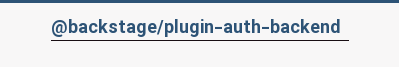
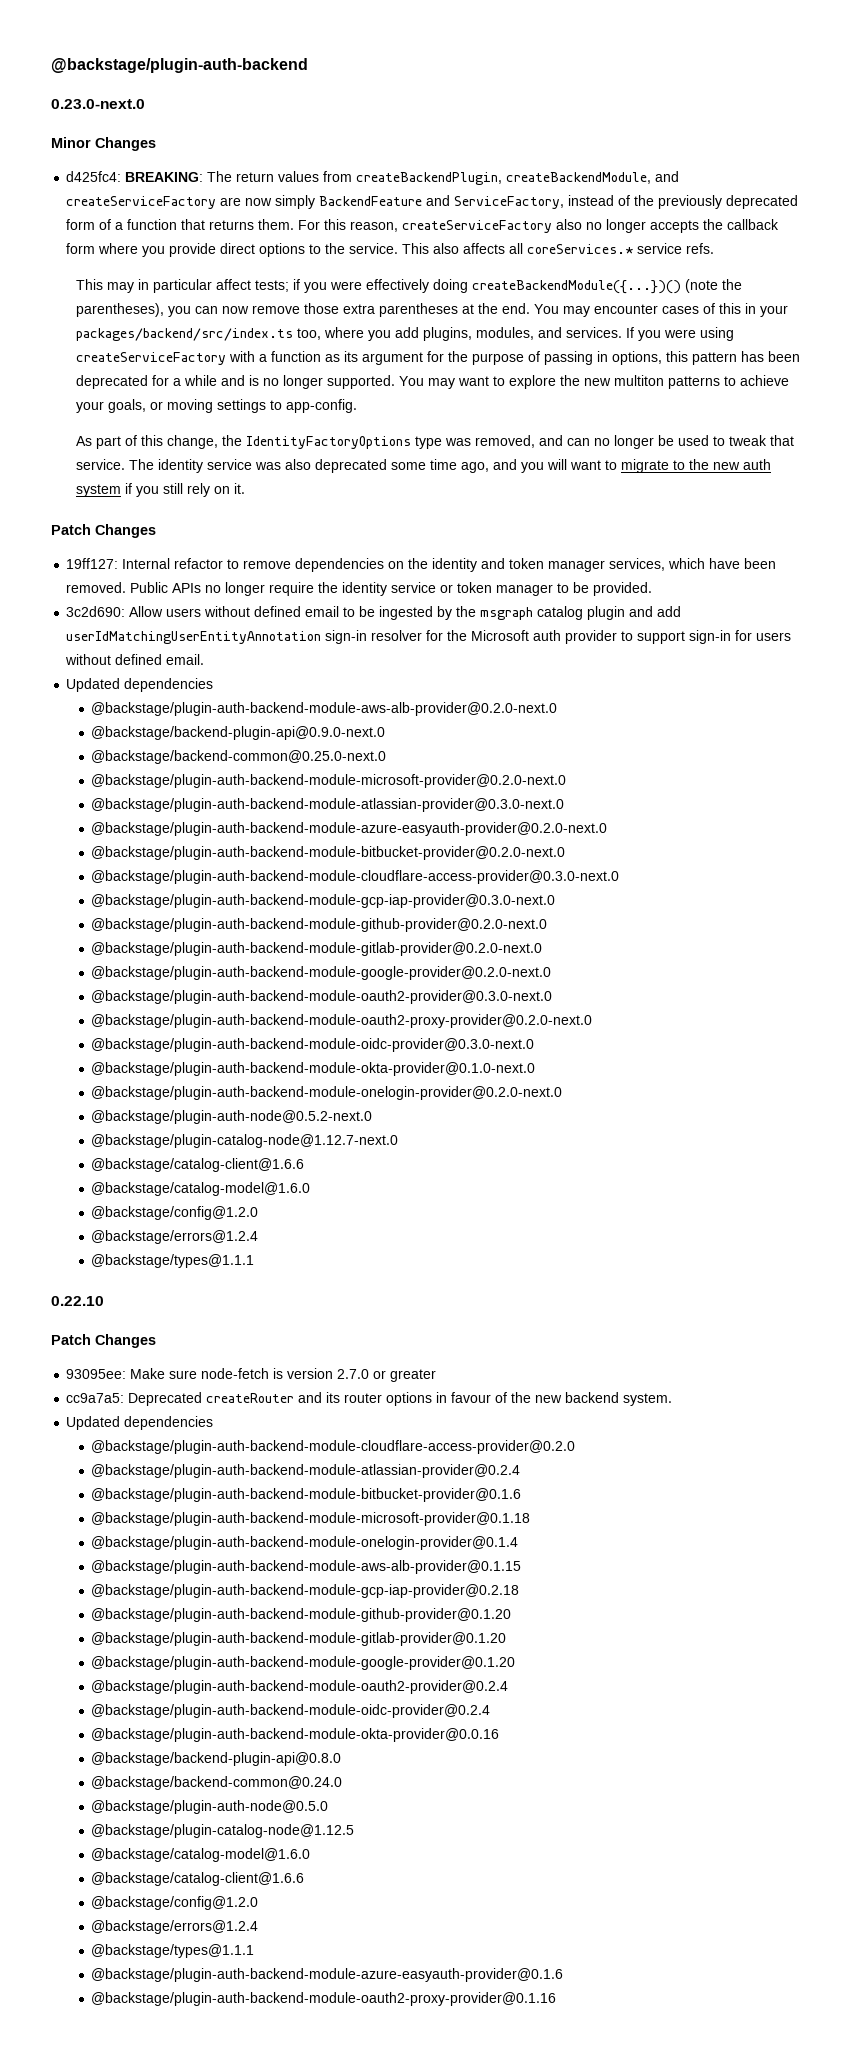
+ 0.23.0-next.0
+ Minor Changes
+ d425fc4: BREAKING: The return values from createBackendPlugin, createBackendModule, and createServiceFactory are now simply BackendFeature and ServiceFactory, instead of the previously deprecated form of a function that returns them. For this reason, createServiceFactory also no longer accepts the callback form where you provide direct options to the service. This also affects all coreServices.* service refs.
+ This may in particular affect tests; if you were effectively doing createBackendModule({...})() (note the parentheses), you can now remove those extra parentheses at the end. You may encounter cases of this in your packages/backend/src/index.ts too, where you add plugins, modules, and services. If you were using createServiceFactory with a function as its argument for the purpose of passing in options, this pattern has been deprecated for a while and is no longer supported. You may want to explore the new multiton patterns to achieve your goals, or moving settings to app-config.
+ As part of this change, the IdentityFactoryOptions type was removed, and can no longer be used to tweak that service. The identity service was also deprecated some time ago, and you will want to migrate to the new auth system if you still rely on it.
+ Patch Changes
+ 19ff127: Internal refactor to remove dependencies on the identity and token manager services, which have been removed. Public APIs no longer require the identity service or token manager to be provided.
+ 3c2d690: Allow users without defined email to be ingested by the msgraph catalog plugin and add userIdMatchingUserEntityAnnotation sign-in resolver for the Microsoft auth provider to support sign-in for users without defined email.
+ Updated dependencies
+ @backstage/plugin-auth-backend-module-aws-alb-provider@0.2.0-next.0
+ @backstage/backend-plugin-api@0.9.0-next.0
+ @backstage/backend-common@0.25.0-next.0
+ @backstage/plugin-auth-backend-module-microsoft-provider@0.2.0-next.0
+ @backstage/plugin-auth-backend-module-atlassian-provider@0.3.0-next.0
+ @backstage/plugin-auth-backend-module-azure-easyauth-provider@0.2.0-next.0
+ @backstage/plugin-auth-backend-module-bitbucket-provider@0.2.0-next.0
+ @backstage/plugin-auth-backend-module-cloudflare-access-provider@0.3.0-next.0
+ @backstage/plugin-auth-backend-module-gcp-iap-provider@0.3.0-next.0
+ @backstage/plugin-auth-backend-module-github-provider@0.2.0-next.0
+ @backstage/plugin-auth-backend-module-gitlab-provider@0.2.0-next.0
+ @backstage/plugin-auth-backend-module-google-provider@0.2.0-next.0
+ @backstage/plugin-auth-backend-module-oauth2-provider@0.3.0-next.0
+ @backstage/plugin-auth-backend-module-oauth2-proxy-provider@0.2.0-next.0
+ @backstage/plugin-auth-backend-module-oidc-provider@0.3.0-next.0
+ @backstage/plugin-auth-backend-module-okta-provider@0.1.0-next.0
+ @backstage/plugin-auth-backend-module-onelogin-provider@0.2.0-next.0
+ @backstage/plugin-auth-node@0.5.2-next.0
+ @backstage/plugin-catalog-node@1.12.7-next.0
+ @backstage/catalog-client@1.6.6
+ @backstage/catalog-model@1.6.0
+ @backstage/config@1.2.0
+ @backstage/errors@1.2.4
+ @backstage/types@1.1.1
+ 0.22.10
+ Patch Changes
+ 93095ee: Make sure node-fetch is version 2.7.0 or greater
+ cc9a7a5: Deprecated createRouter and its router options in favour of the new backend system.
+ Updated dependencies
+ @backstage/plugin-auth-backend-module-cloudflare-access-provider@0.2.0
+ @backstage/plugin-auth-backend-module-atlassian-provider@0.2.4
+ @backstage/plugin-auth-backend-module-bitbucket-provider@0.1.6
+ @backstage/plugin-auth-backend-module-microsoft-provider@0.1.18
+ @backstage/plugin-auth-backend-module-onelogin-provider@0.1.4
+ @backstage/plugin-auth-backend-module-aws-alb-provider@0.1.15
+ @backstage/plugin-auth-backend-module-gcp-iap-provider@0.2.18
+ @backstage/plugin-auth-backend-module-github-provider@0.1.20
+ @backstage/plugin-auth-backend-module-gitlab-provider@0.1.20
+ @backstage/plugin-auth-backend-module-google-provider@0.1.20
+ @backstage/plugin-auth-backend-module-oauth2-provider@0.2.4
+ @backstage/plugin-auth-backend-module-oidc-provider@0.2.4
+ @backstage/plugin-auth-backend-module-okta-provider@0.0.16
+ @backstage/backend-plugin-api@0.8.0
+ @backstage/backend-common@0.24.0
+ @backstage/plugin-auth-node@0.5.0
+ @backstage/plugin-catalog-node@1.12.5
+ @backstage/catalog-model@1.6.0
+ @backstage/catalog-client@1.6.6
+ @backstage/config@1.2.0
+ @backstage/errors@1.2.4
+ @backstage/types@1.1.1
+ @backstage/plugin-auth-backend-module-azure-easyauth-provider@0.1.6
+ @backstage/plugin-auth-backend-module-oauth2-proxy-provider@0.1.16

